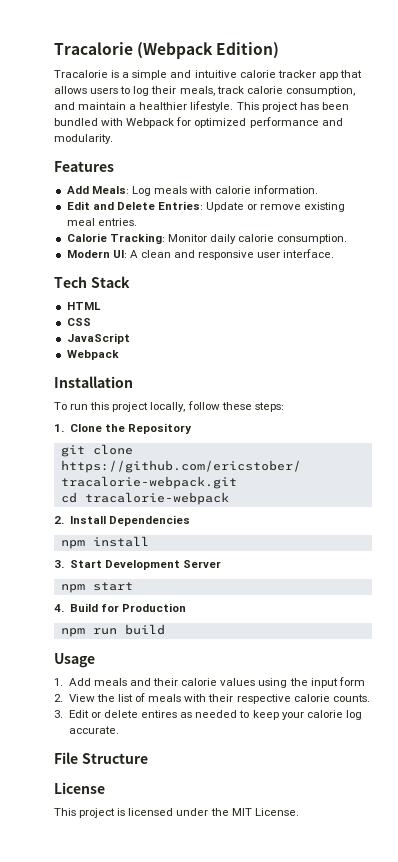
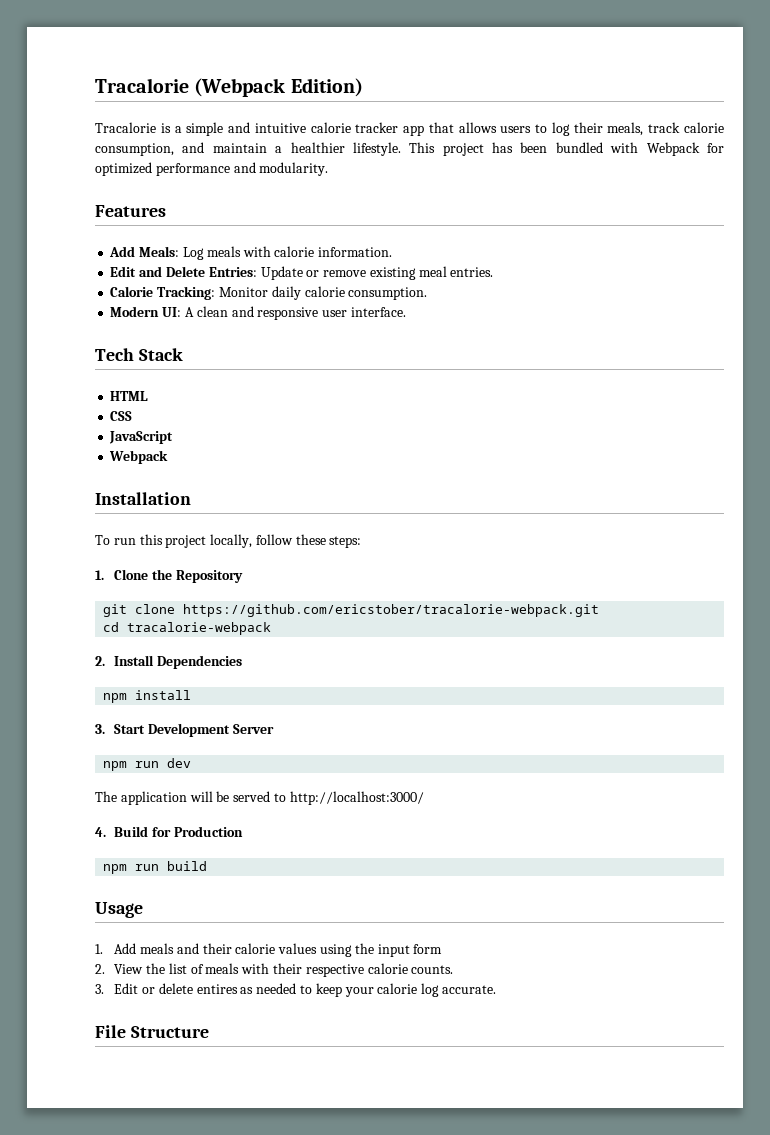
- npm start
+ npm run dev
+ The application will be served to http://localhost:3000/
- License
- This project is licensed under the MIT License.

